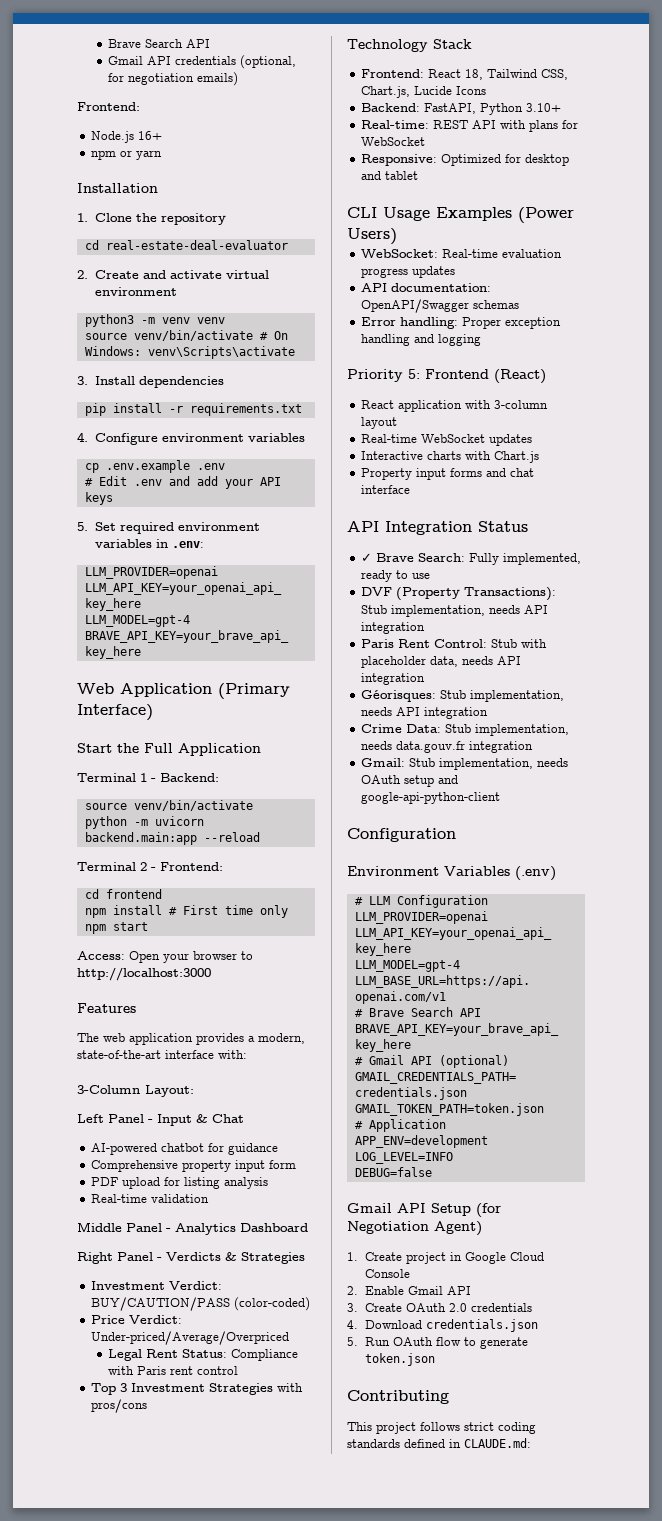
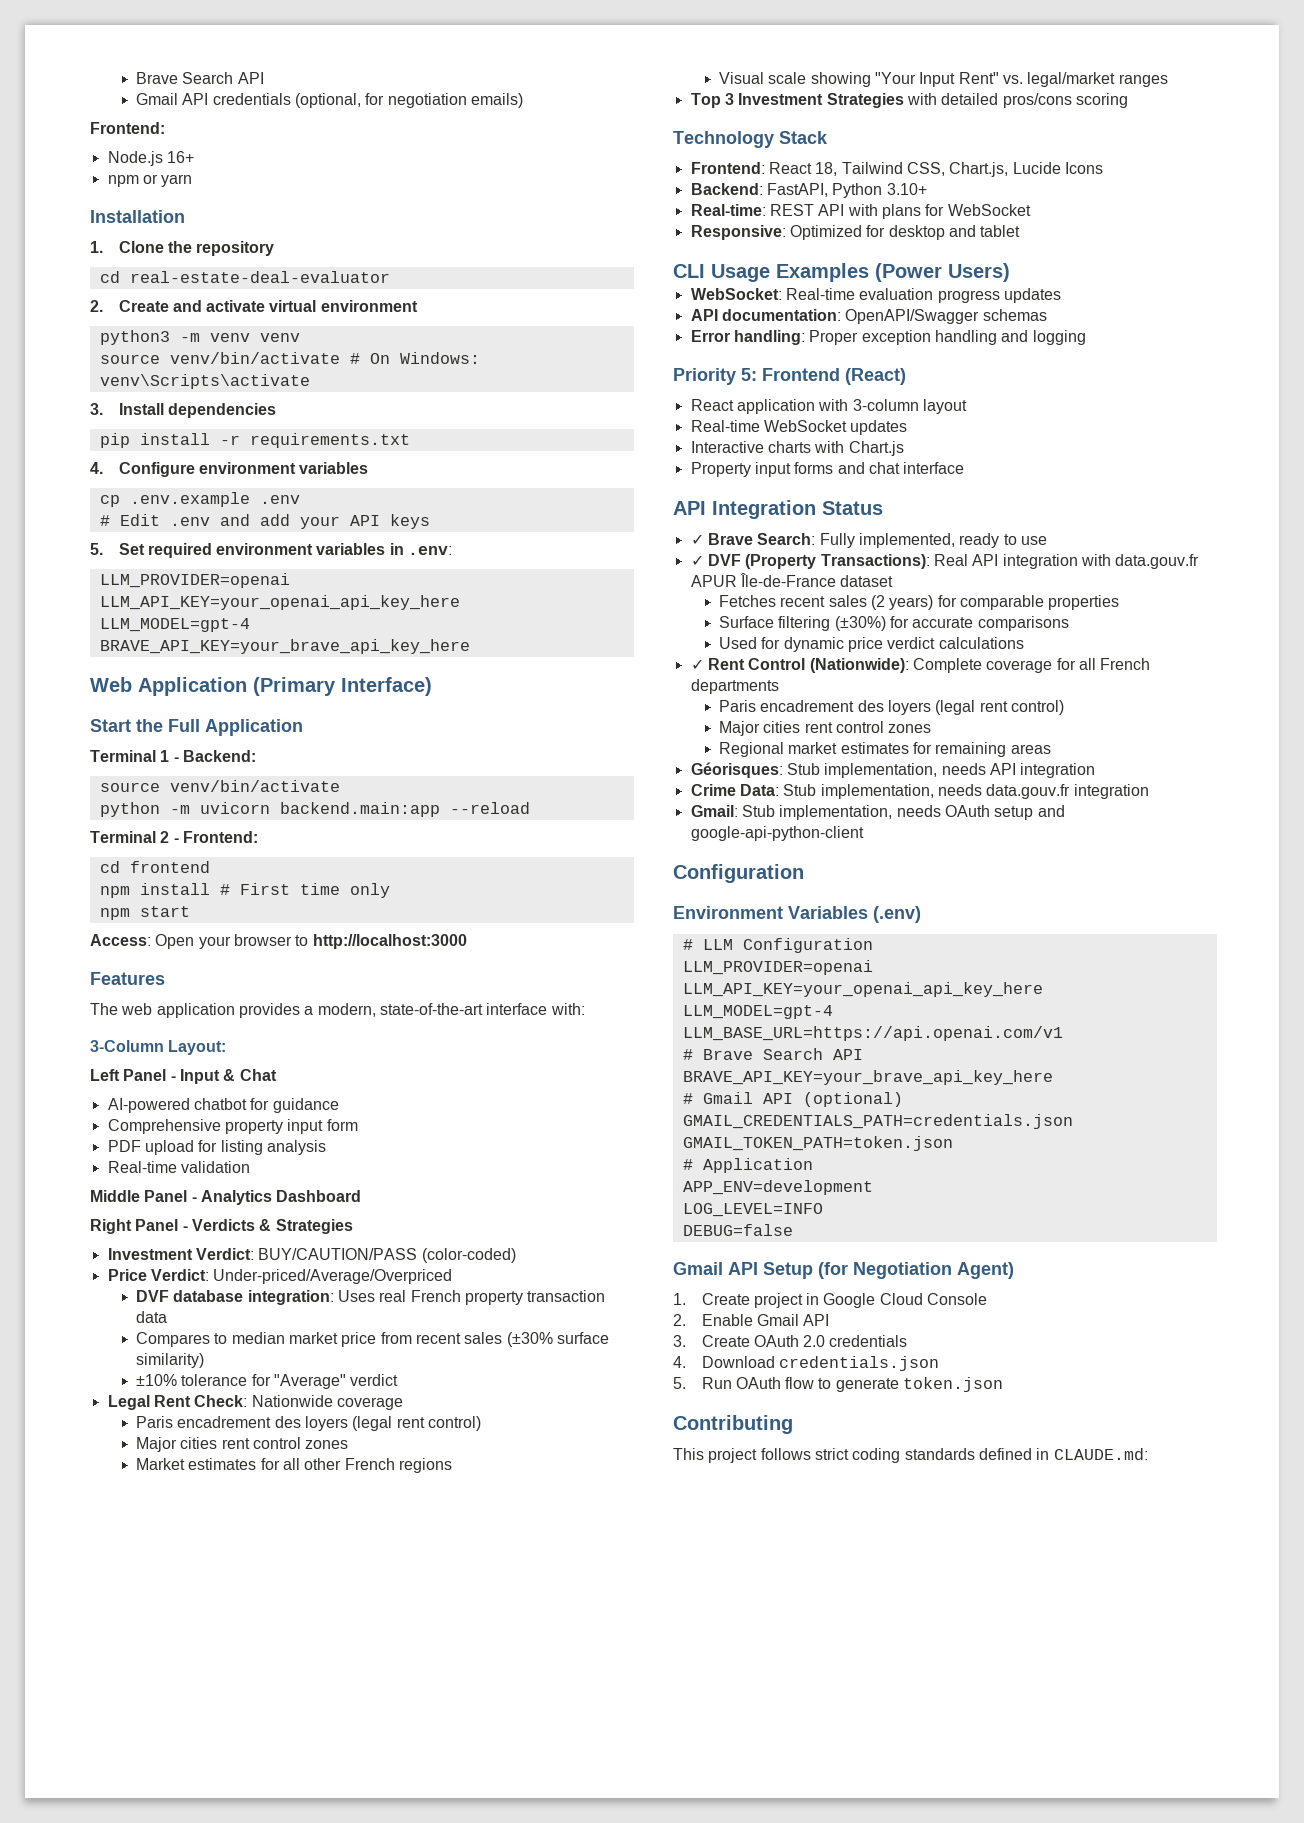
- Legal Rent Status: Compliance with Paris rent control
+ DVF database integration: Uses real French property transaction data
+ Compares to median market price from recent sales (±30% surface similarity)
+ ±10% tolerance for "Average" verdict
+ Legal Rent Check: Nationwide coverage
+ Paris encadrement des loyers (legal rent control)
+ Major cities rent control zones
+ Market estimates for all other French regions
+ Visual scale showing "Your Input Rent" vs. legal/market ranges
- Top 3 Investment Strategies with pros/cons
+ Top 3 Investment Strategies with detailed pros/cons scoring
- DVF (Property Transactions): Stub implementation, needs API integration
- Paris Rent Control: Stub with placeholder data, needs API integration
+ ✓ DVF (Property Transactions): Real API integration with data.gouv.fr APUR Île-de-France dataset
+ Fetches recent sales (2 years) for comparable properties
+ Surface filtering (±30%) for accurate comparisons
+ Used for dynamic price verdict calculations
+ ✓ Rent Control (Nationwide): Complete coverage for all French departments
+ Paris encadrement des loyers (legal rent control)
+ Major cities rent control zones
+ Regional market estimates for remaining areas

